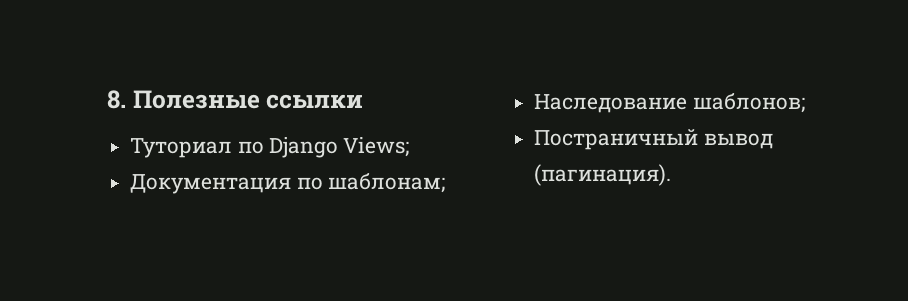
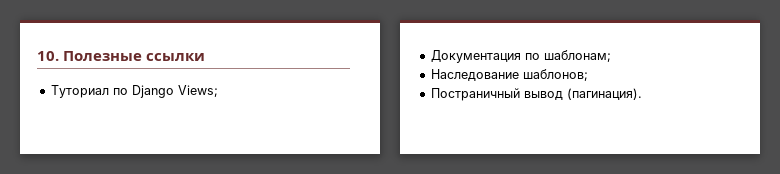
- 8. Полезные ссылки
+ 10. Полезные ссылки

